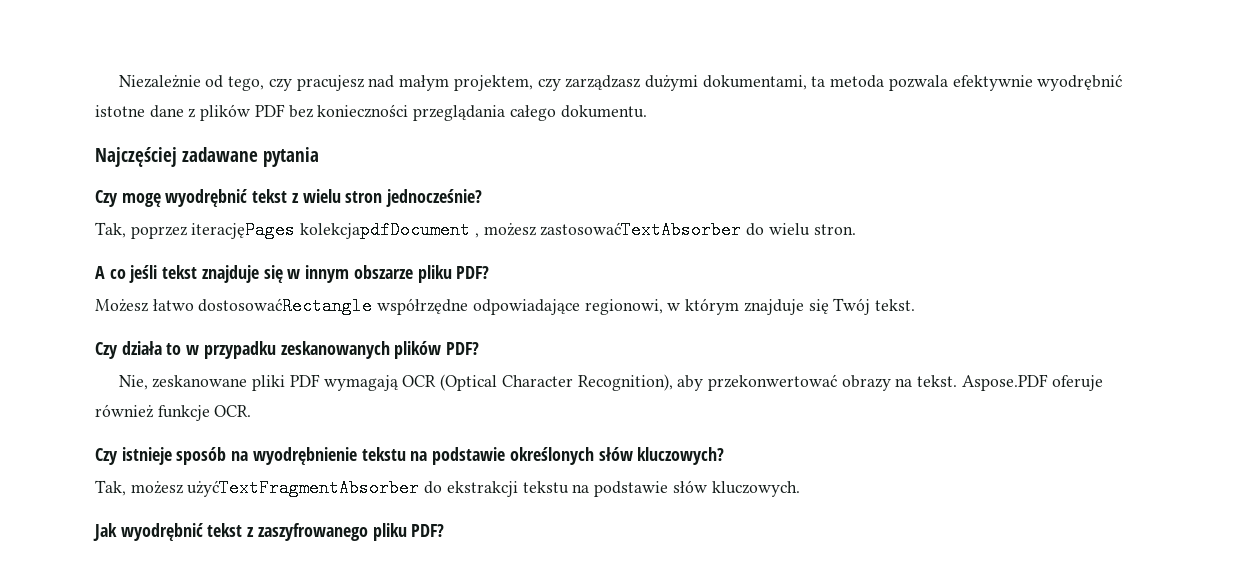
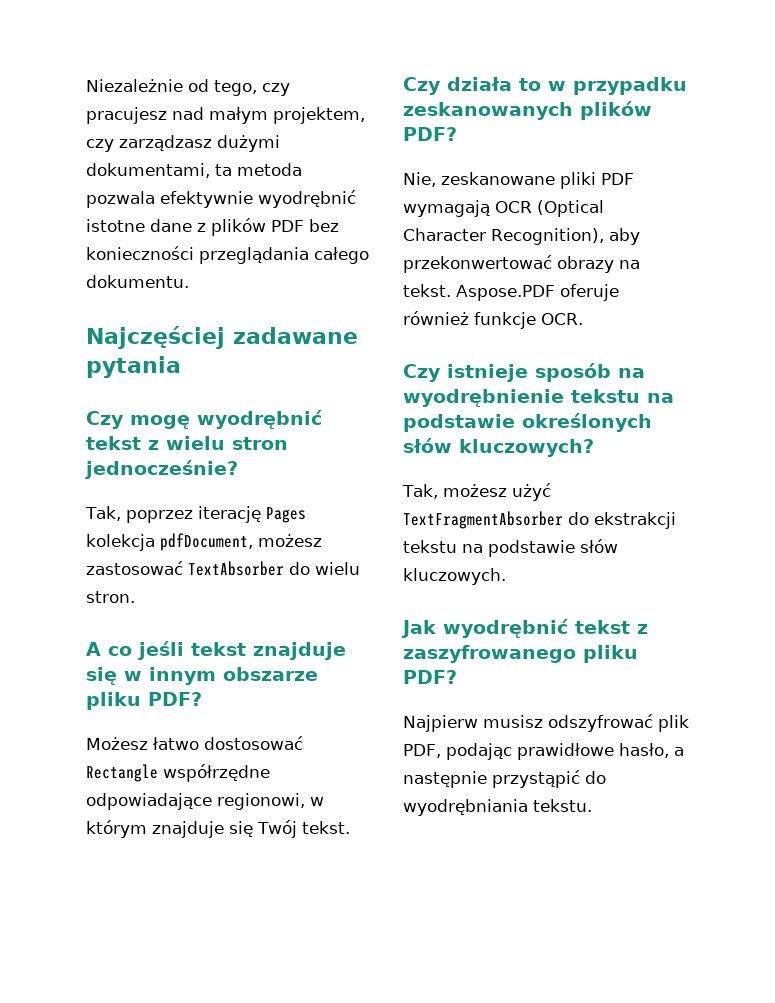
- Tak, poprzez iteracjęPages kolekcjapdfDocument , możesz zastosowaćTextAbsorber do wielu stron.
+ Tak, poprzez iterację Pages kolekcja pdfDocument, możesz zastosować TextAbsorber do wielu stron.
- Możesz łatwo dostosowaćRectangle współrzędne odpowiadające regionowi, w którym znajduje się Twój tekst.
+ Możesz łatwo dostosować Rectangle współrzędne odpowiadające regionowi, w którym znajduje się Twój tekst.
- Tak, możesz użyćTextFragmentAbsorber do ekstrakcji tekstu na podstawie słów kluczowych.
+ Tak, możesz użyć TextFragmentAbsorber do ekstrakcji tekstu na podstawie słów kluczowych.
+ Najpierw musisz odszyfrować plik PDF, podając prawidłowe hasło, a następnie przystąpić do wyodrębniania tekstu.

